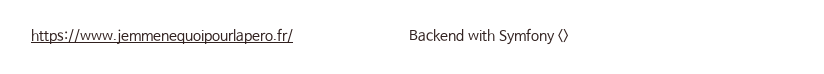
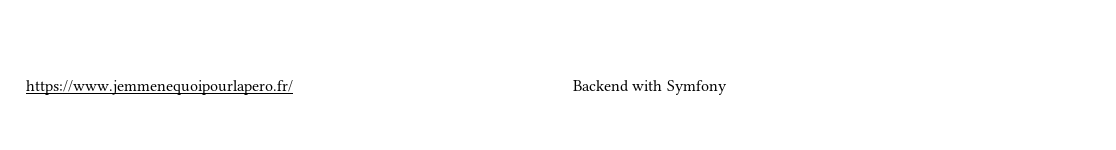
- Backend with Symfony <>
+ Backend with Symfony

